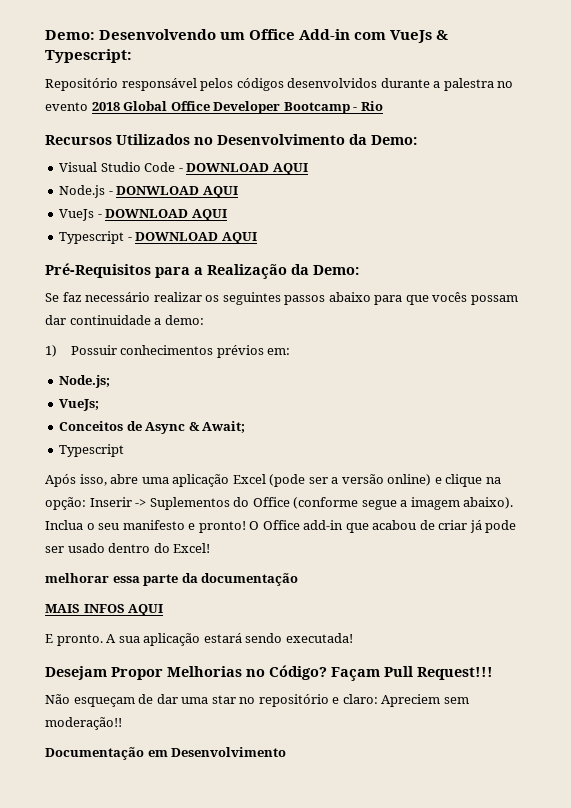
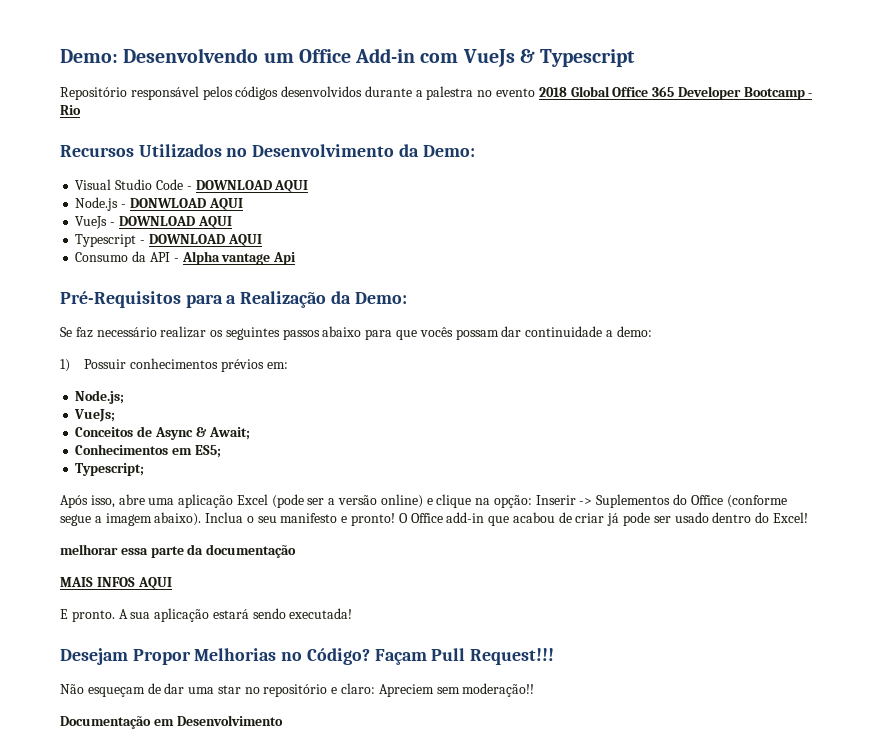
- Demo: Desenvolvendo um Office Add-in com VueJs & Typescript:
+ Demo: Desenvolvendo um Office Add-in com VueJs & Typescript
- Repositório responsável pelos códigos desenvolvidos durante a palestra no evento 2018 Global Office Developer Bootcamp - Rio
+ Repositório responsável pelos códigos desenvolvidos durante a palestra no evento 2018 Global Office 365 Developer Bootcamp - Rio
+ Consumo da API - Alpha vantage Api
  Conceitos de Async & Await;
- Typescript
+ Conhecimentos em ES5;
+ Typescript;

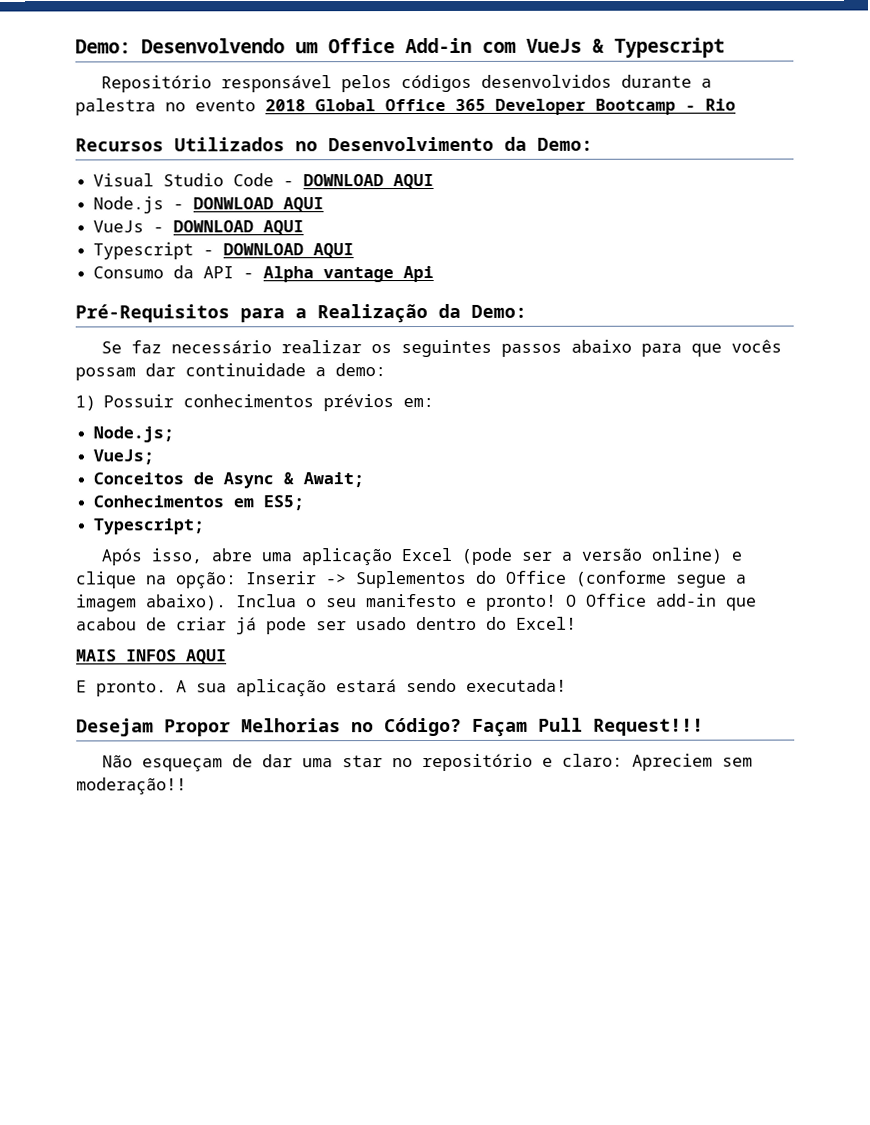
- melhorar essa parte da documentação
- Documentação em Desenvolvimento

